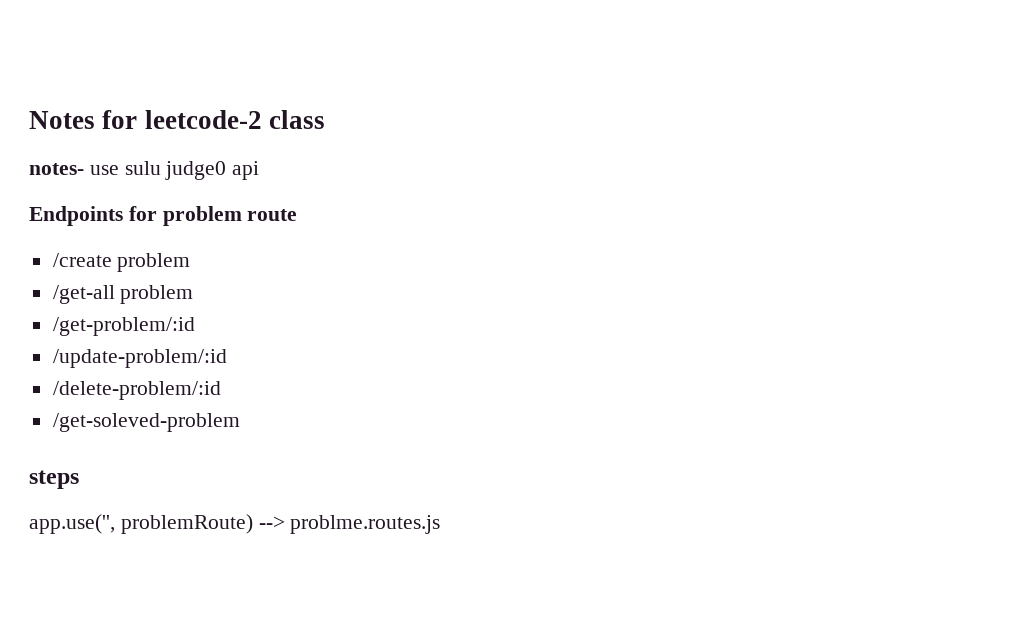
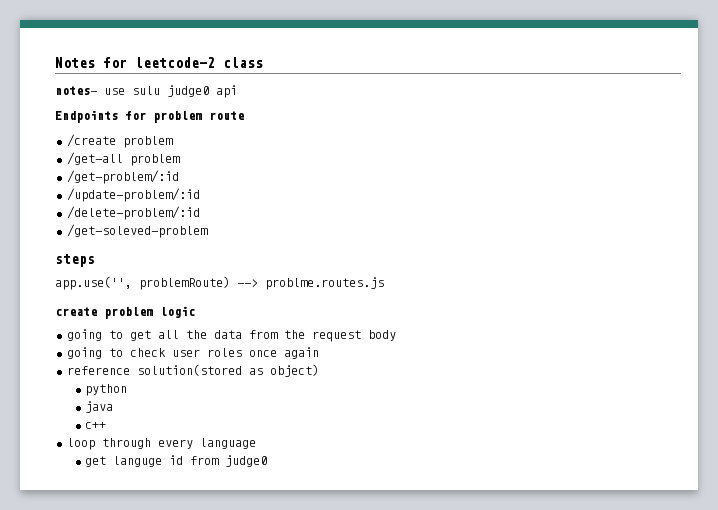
+ create problem logic
+ going to get all the data from the request body
+ going to check user roles once again
+ reference solution(stored as object)
+ python
+ java
+ c++
+ loop through every language
+ get languge id from judge0

